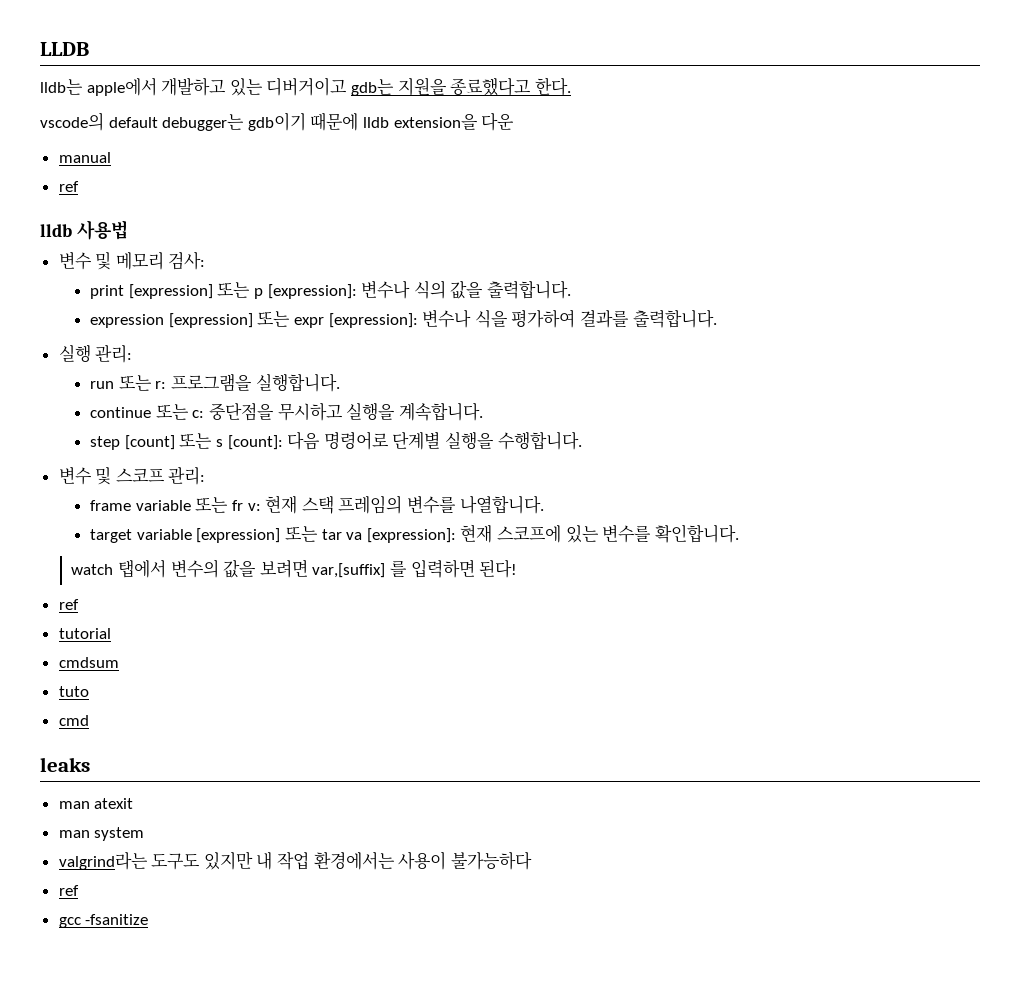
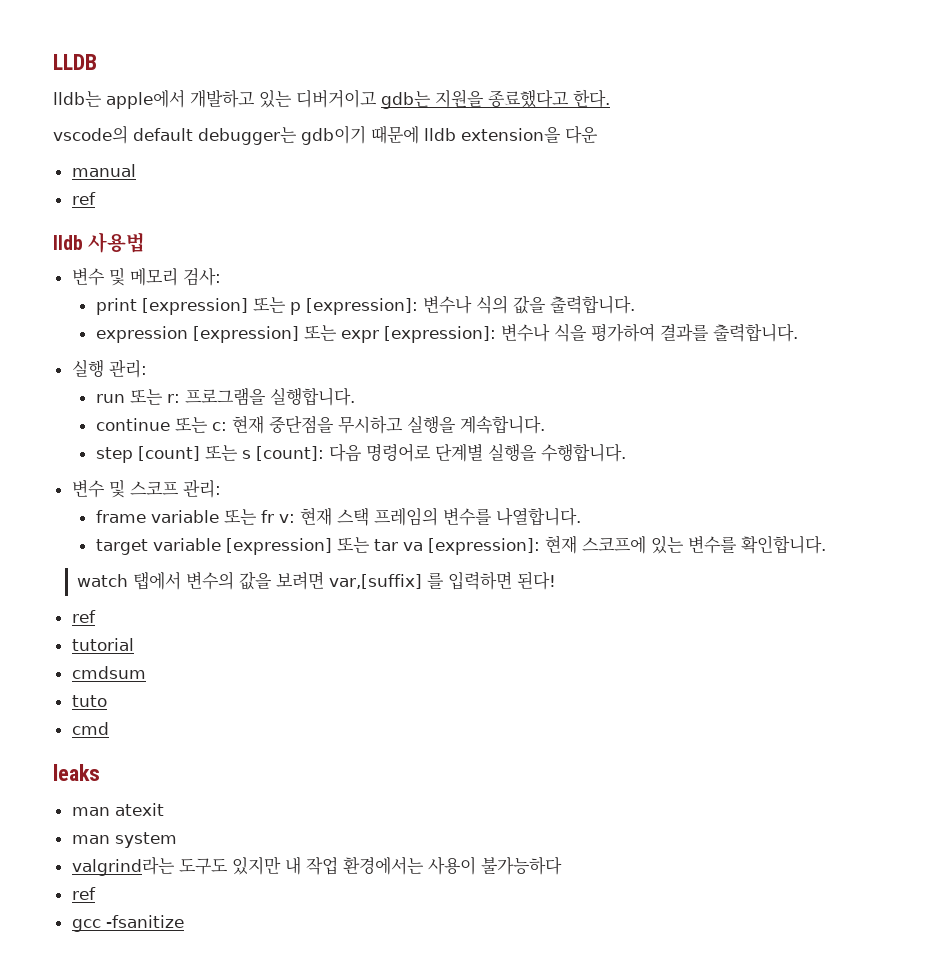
- continue 또는 c: 중단점을 무시하고 실행을 계속합니다.
+ continue 또는 c: 현재 중단점을 무시하고 실행을 계속합니다.

